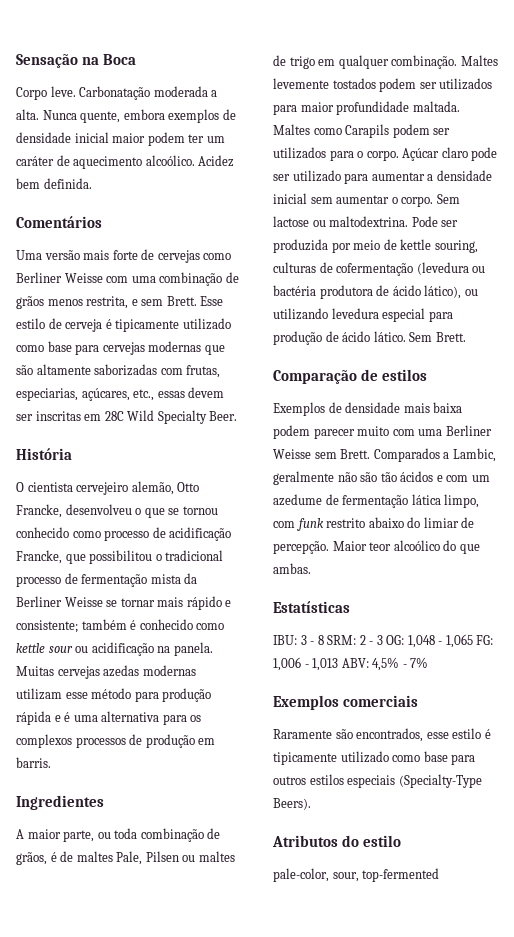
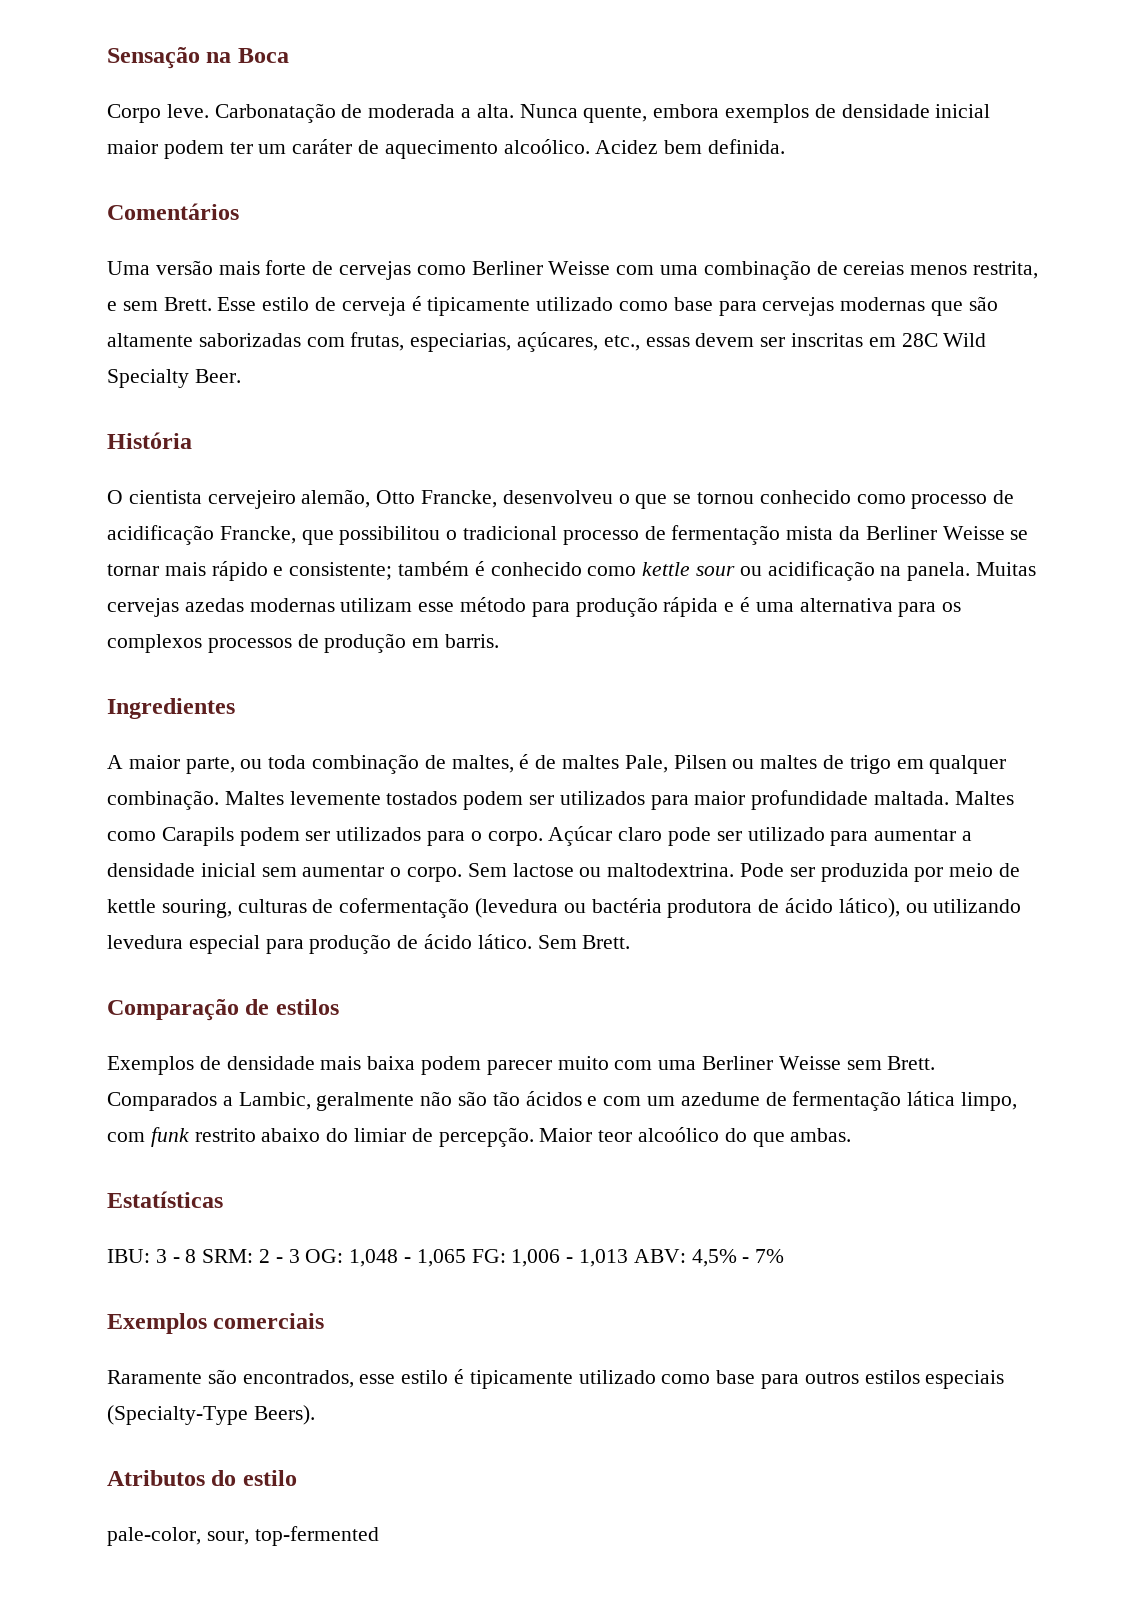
- Carbonatação moderada a alta.
+ Carbonatação de moderada a alta.
- Uma versão mais forte de cervejas como Berliner Weisse com uma combinação de grãos menos restrita, e sem Brett.
+ Uma versão mais forte de cervejas como Berliner Weisse com uma combinação de cereias menos restrita, e sem Brett.
- A maior parte, ou toda combinação de grãos, é de maltes Pale, Pilsen ou maltes de trigo em qualquer combinação.
+ A maior parte, ou toda combinação de maltes, é de maltes Pale, Pilsen ou maltes de trigo em qualquer combinação.

